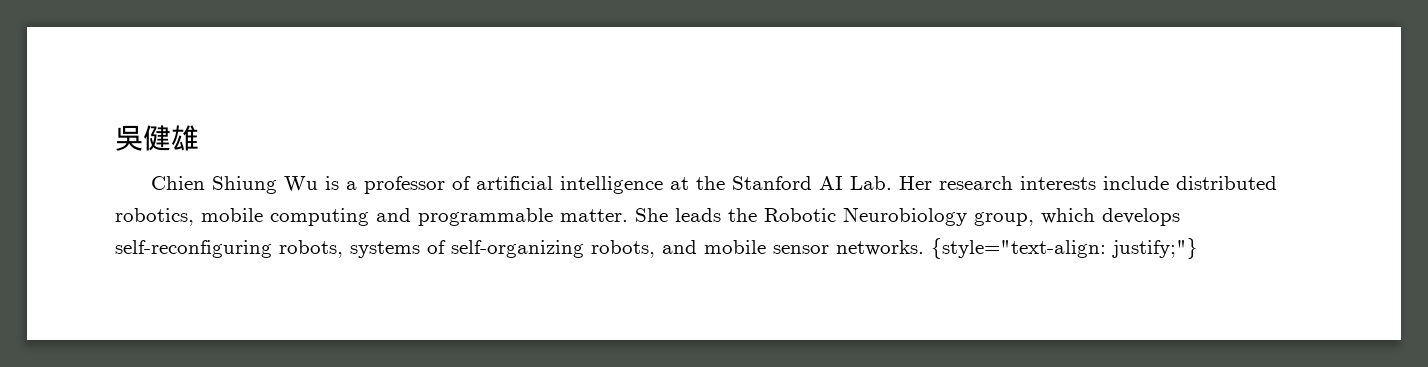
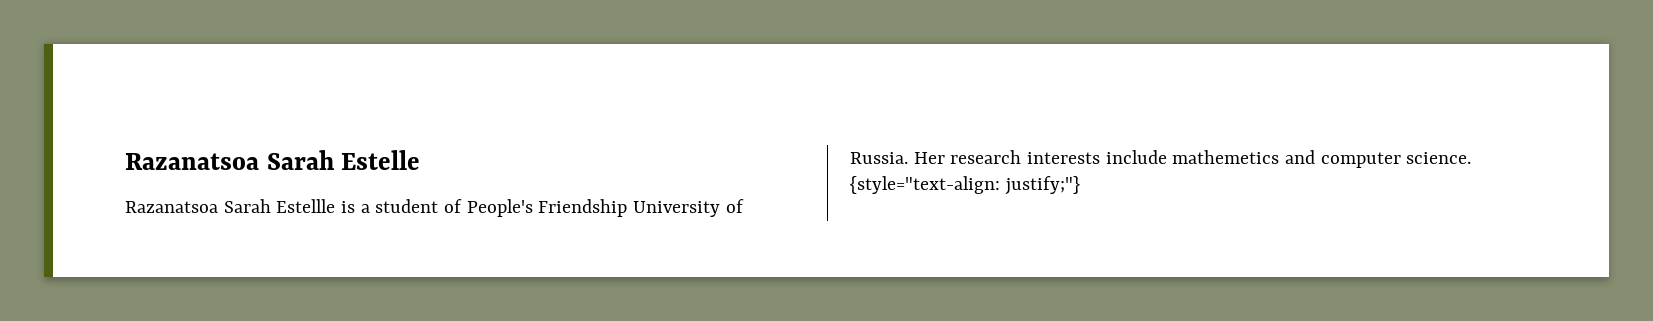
- 吳健雄
- Chien Shiung Wu is a professor of artificial intelligence at the Stanford AI Lab. Her research interests include distributed robotics, mobile computing and programmable matter. She leads the Robotic Neurobiology group, which develops self-reconfiguring robots, systems of self-organizing robots, and mobile sensor networks.
+ Razanatsoa Sarah Estelle
+ Razanatsoa Sarah Estellle is a student of People's Friendship University of Russia. Her research interests include mathemetics and computer science.

